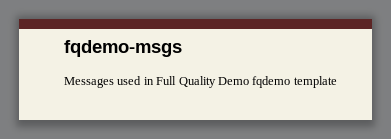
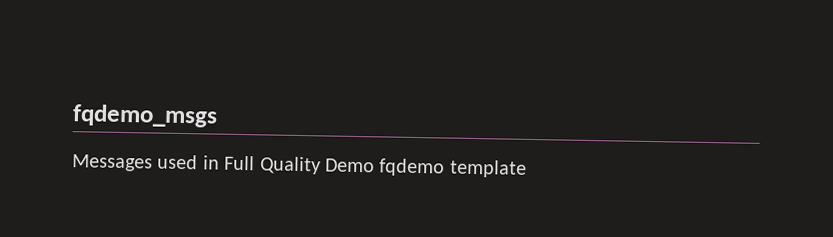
- fqdemo-msgs
+ fqdemo_msgs

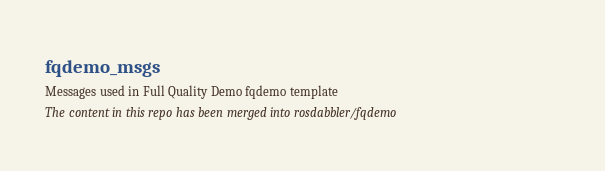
+ The content in this repo has been merged into rosdabbler/fqdemo

